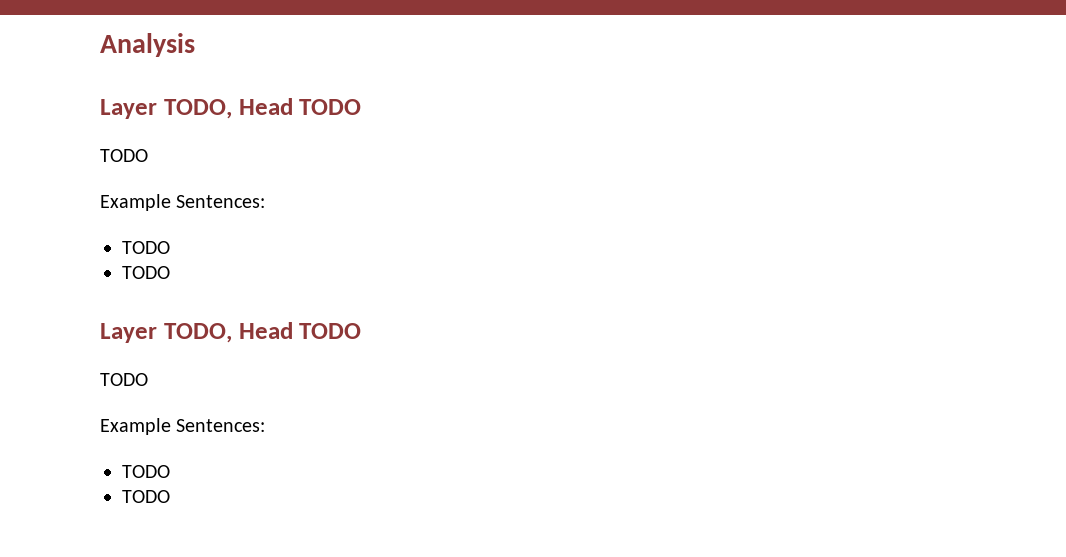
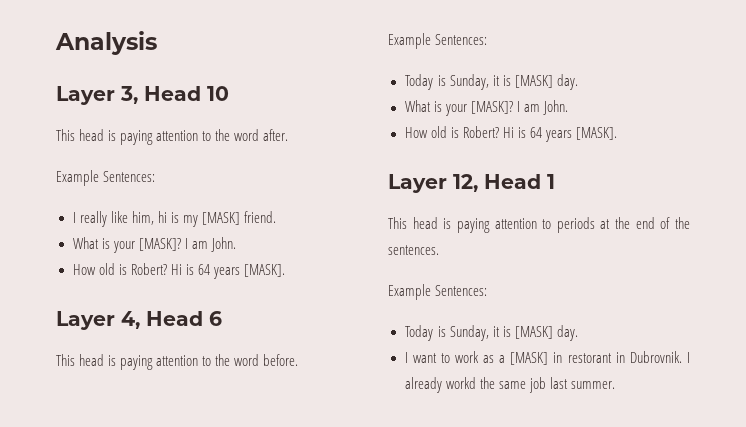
  Analysis
- Layer TODO, Head TODO
- TODO
+ Layer 3, Head 10
+ This head is paying attention to the word after.
  Example Sentences:
- TODO
- TODO
- Layer TODO, Head TODO
- TODO
+ I really like him, hi is my [MASK] friend.
+ What is your [MASK]? I am John.
+ How old is Robert? Hi is 64 years [MASK].
+ Layer 4, Head 6
+ This head is paying attention to the word before.
  Example Sentences:
- TODO
- TODO
+ Today is Sunday, it is [MASK] day.
+ What is your [MASK]? I am John.
+ How old is Robert? Hi is 64 years [MASK].
+ Layer 12, Head 1
+ This head is paying attention to periods at the end of the sentences.
+ Example Sentences:
+ Today is Sunday, it is [MASK] day.
+ I want to work as a [MASK] in restorant in Dubrovnik. I already workd the same job last summer.

